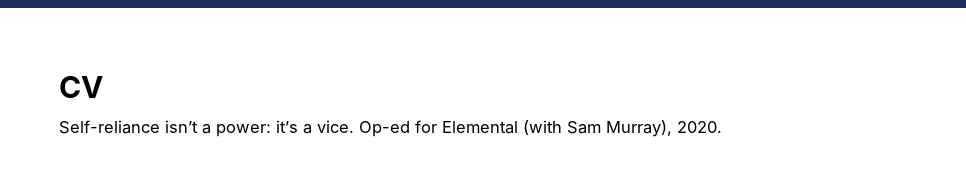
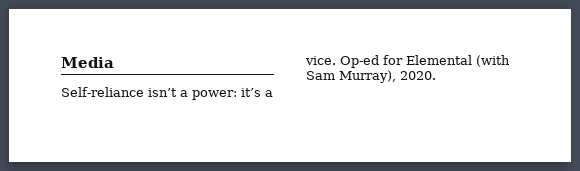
- CV
+ Media

